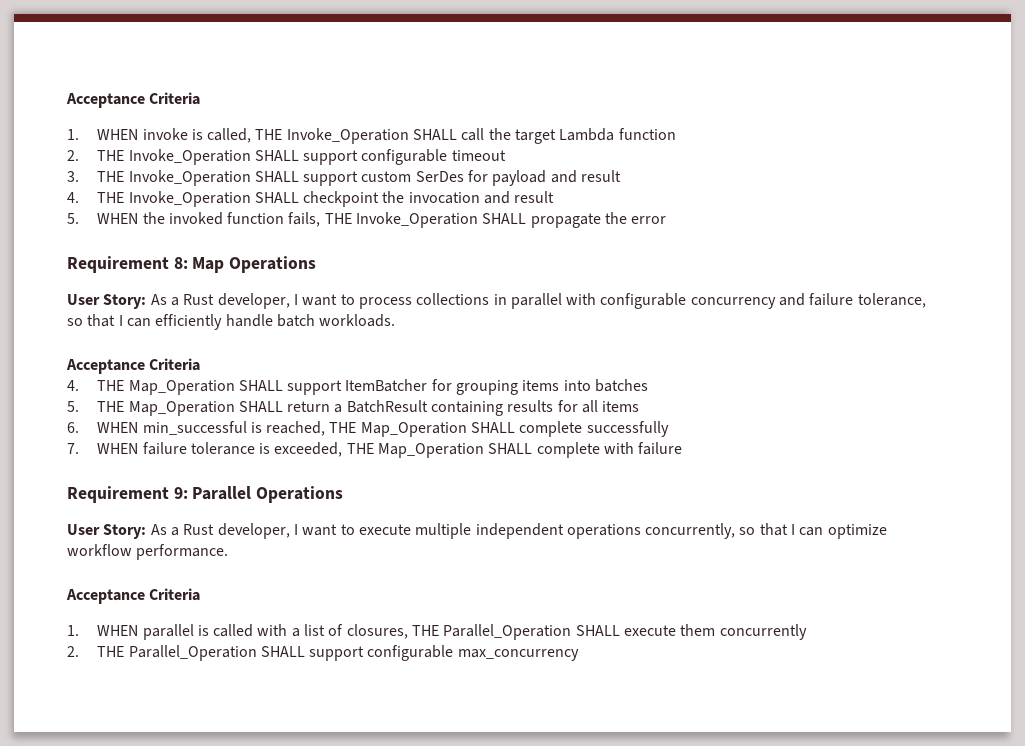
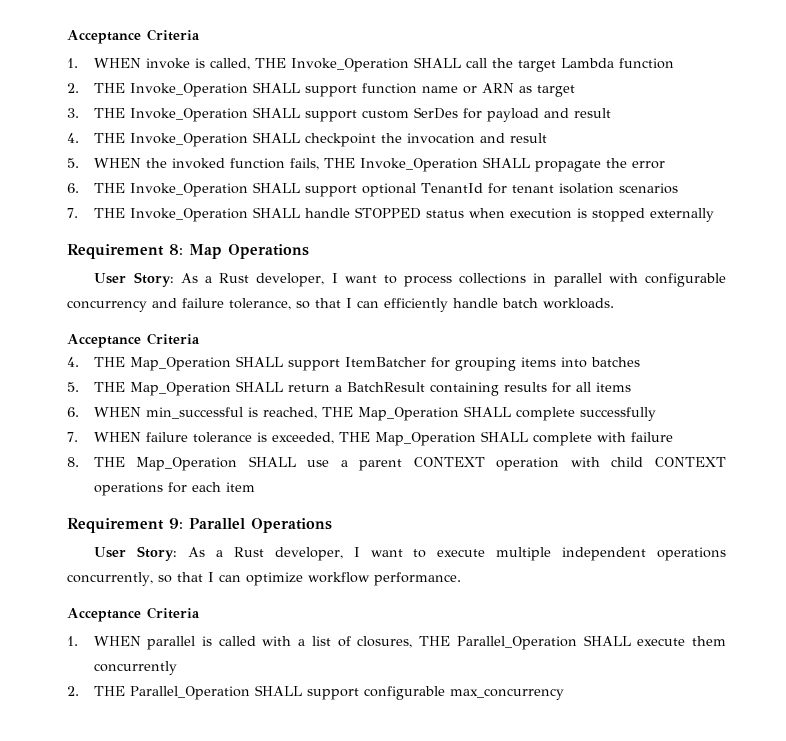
- 2. THE Invoke_Operation SHALL support configurable timeout
+ 2. THE Invoke_Operation SHALL support function name or ARN as target
+ 6. THE Invoke_Operation SHALL support optional TenantId for tenant isolation scenarios
+ 7. THE Invoke_Operation SHALL handle STOPPED status when execution is stopped externally
+ 8. THE Map_Operation SHALL use a parent CONTEXT operation with child CONTEXT operations for each item

